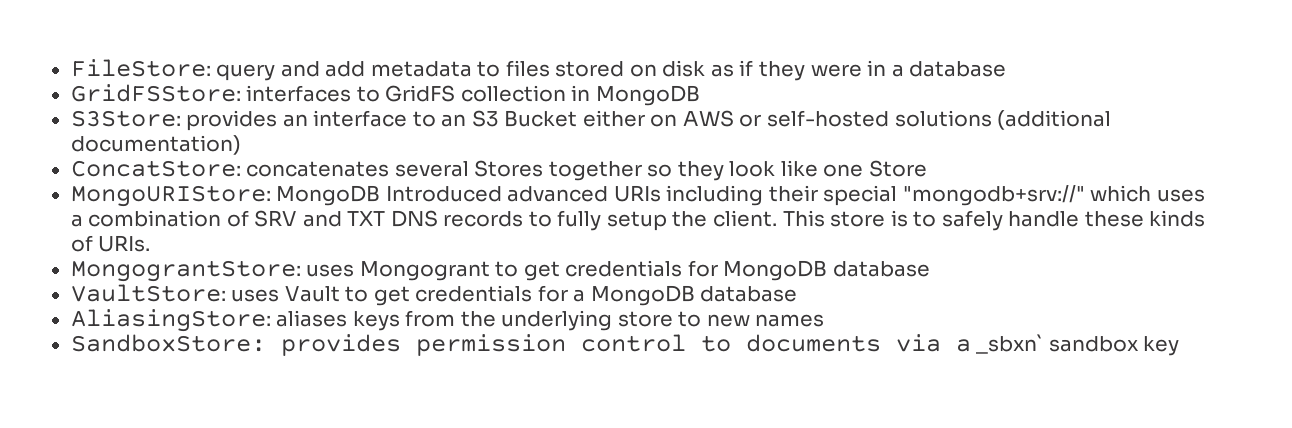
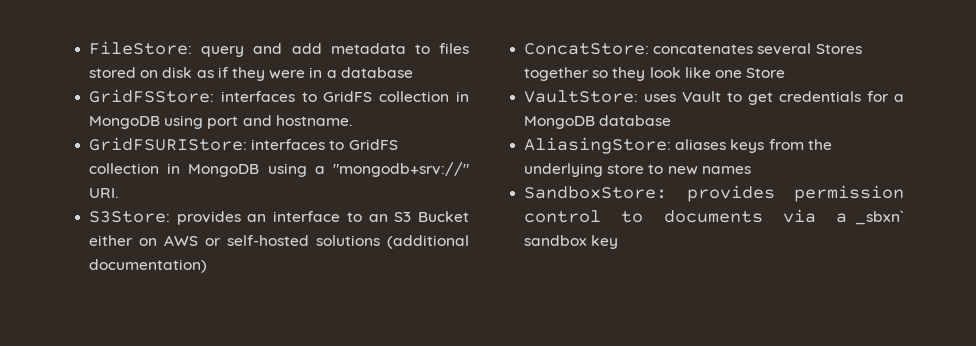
- GridFSStore: interfaces to GridFS collection in MongoDB
+ GridFSStore: interfaces to GridFS collection in MongoDB using port and hostname.
+ GridFSURIStore: interfaces to GridFS collection in MongoDB using a "mongodb+srv://" URI.
- MongoURIStore: MongoDB Introduced advanced URIs including their special "mongodb+srv://" which uses a combination of SRV and TXT DNS records to fully setup the client. This store is to safely handle these kinds of URIs.
- MongograntStore: uses Mongogrant to get credentials for MongoDB database

